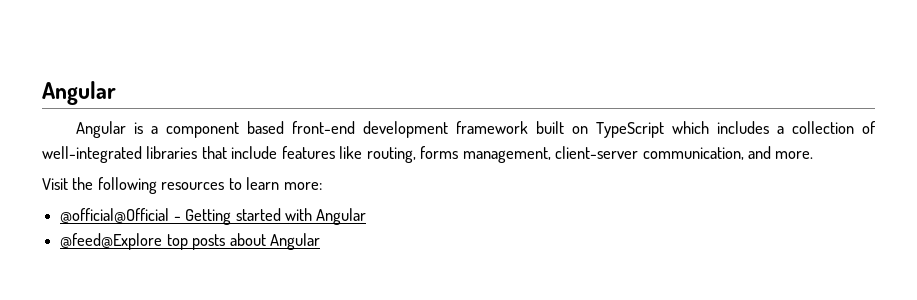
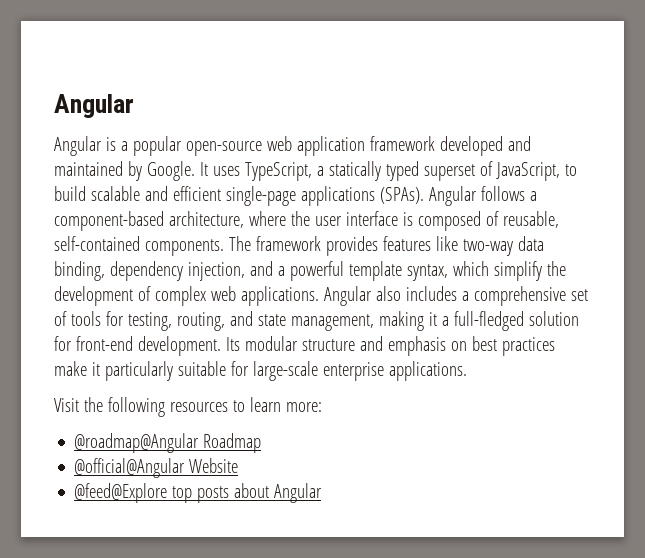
- Angular is a component based front-end development framework built on TypeScript which includes a collection of well-integrated libraries that include features like routing, forms management, client-server communication, and more.
+ Angular is a popular open-source web application framework developed and maintained by Google. It uses TypeScript, a statically typed superset of JavaScript, to build scalable and efficient single-page applications (SPAs). Angular follows a component-based architecture, where the user interface is composed of reusable, self-contained components. The framework provides features like two-way data binding, dependency injection, and a powerful template syntax, which simplify the development of complex web applications. Angular also includes a comprehensive set of tools for testing, routing, and state management, making it a full-fledged solution for front-end development. Its modular structure and emphasis on best practices make it particularly suitable for large-scale enterprise applications.
- @official@Official - Getting started with Angular
+ @roadmap@Angular Roadmap
+ @official@Angular Website

